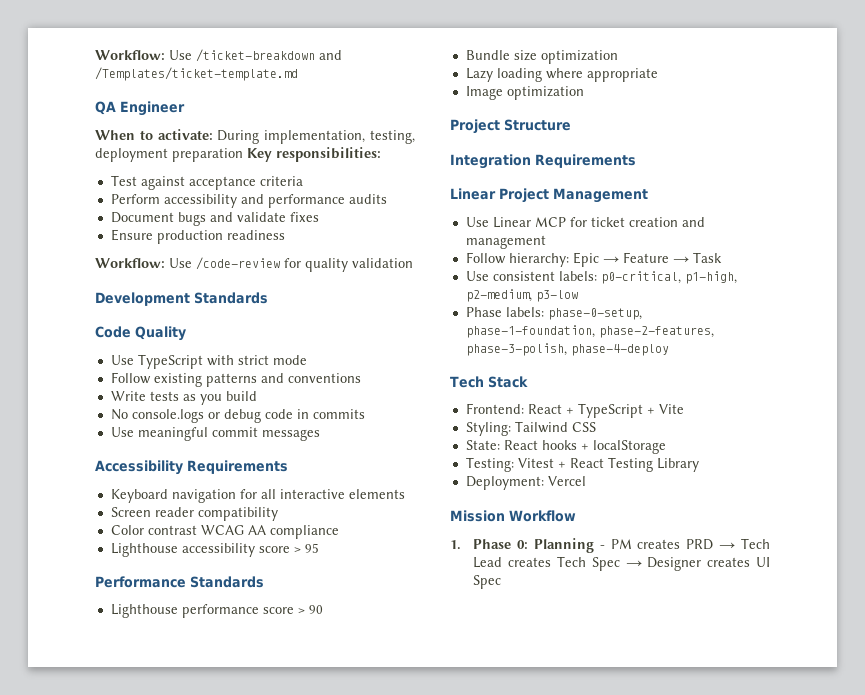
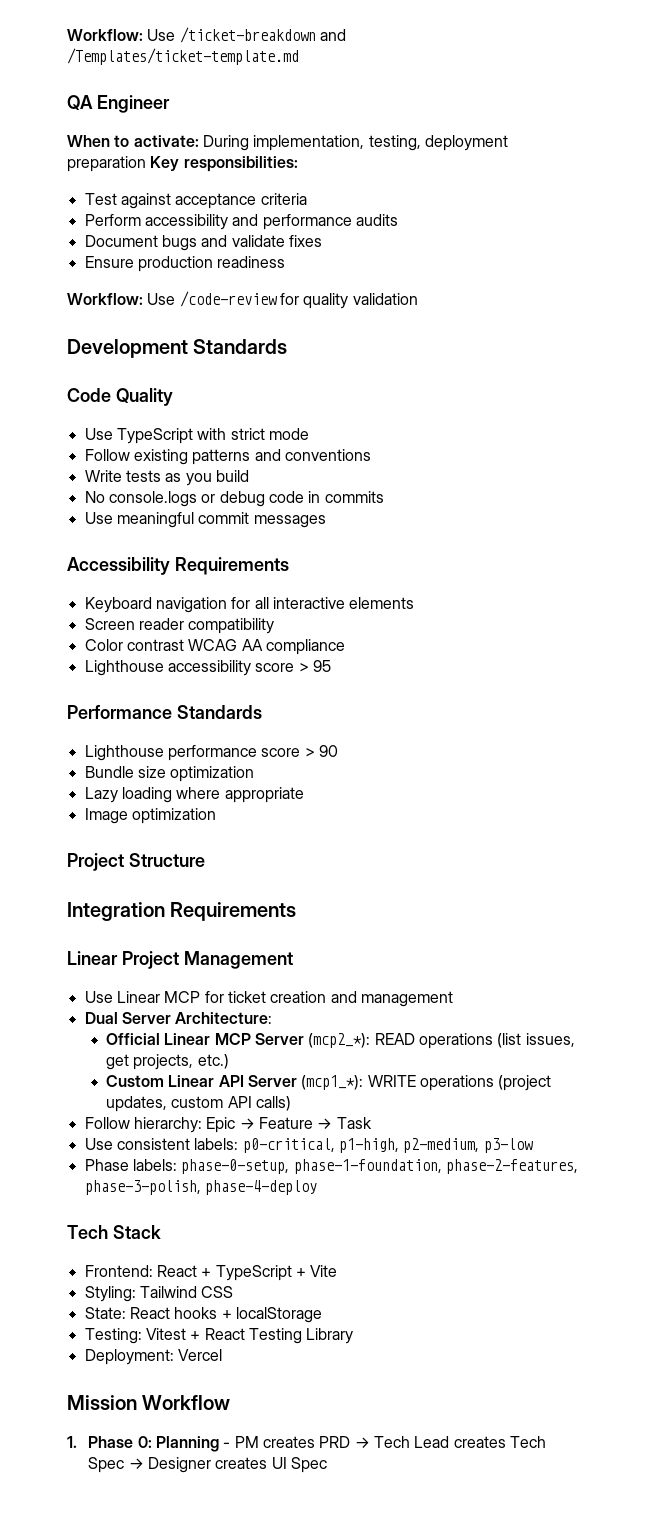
+ Dual Server Architecture:
+ Official Linear MCP Server (mcp2_*): READ operations (list issues, get projects, etc.)
+ Custom Linear API Server (mcp1_*): WRITE operations (project updates, custom API calls)

